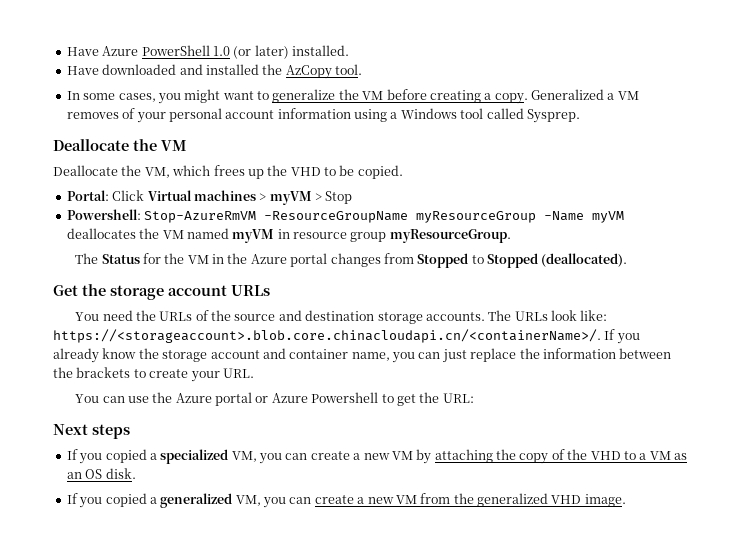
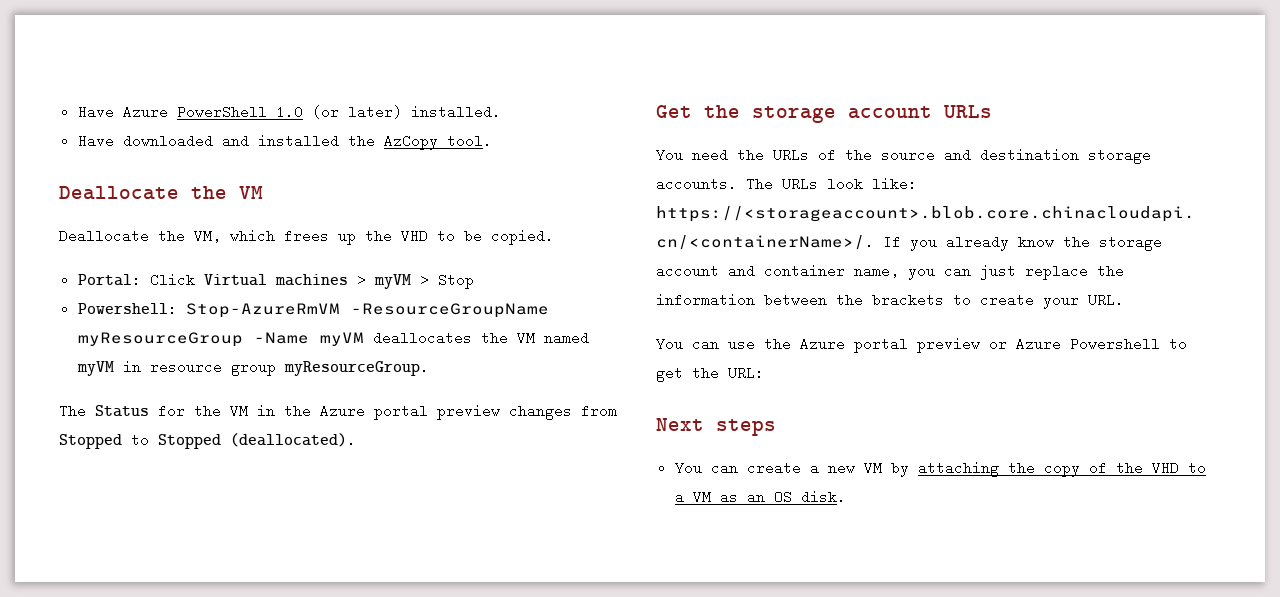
- In some cases, you might want to generalize the VM before creating a copy. Generalized a VM removes of your personal account information using a Windows tool called Sysprep.
- The Status for the VM in the Azure portal changes from Stopped to Stopped (deallocated).
+ The Status for the VM in the Azure portal preview changes from Stopped to Stopped (deallocated).
- You can use the Azure portal or Azure Powershell to get the URL:
+ You can use the Azure portal preview or Azure Powershell to get the URL:
- If you copied a specialized VM, you can create a new VM by attaching the copy of the VHD to a VM as an OS disk.
+ You can create a new VM by attaching the copy of the VHD to a VM as an OS disk.
- If you copied a generalized VM, you can create a new VM from the generalized VHD image.

